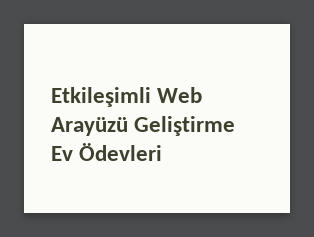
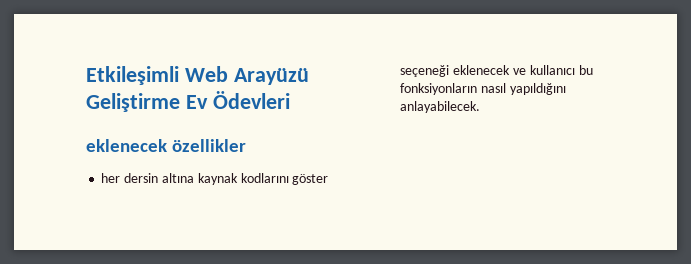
+ eklenecek özellikler
+ her dersin altına kaynak kodlarını göster seçeneği eklenecek ve kullanıcı bu fonksiyonların nasıl yapıldığını anlayabilecek.

